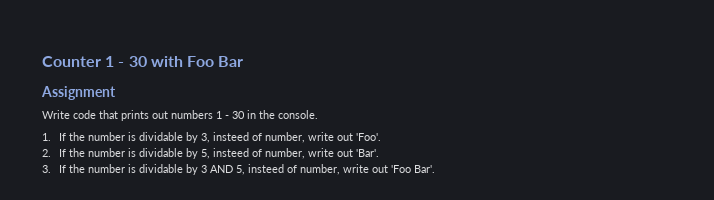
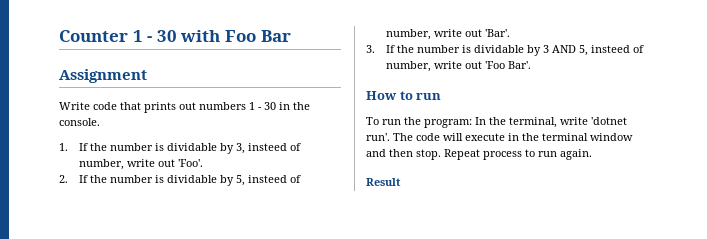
+ How to run
+ To run the program: In the terminal, write 'dotnet run'. The code will execute in the terminal window and then stop. Repeat process to run again.
+ Result

